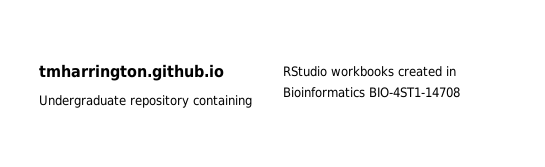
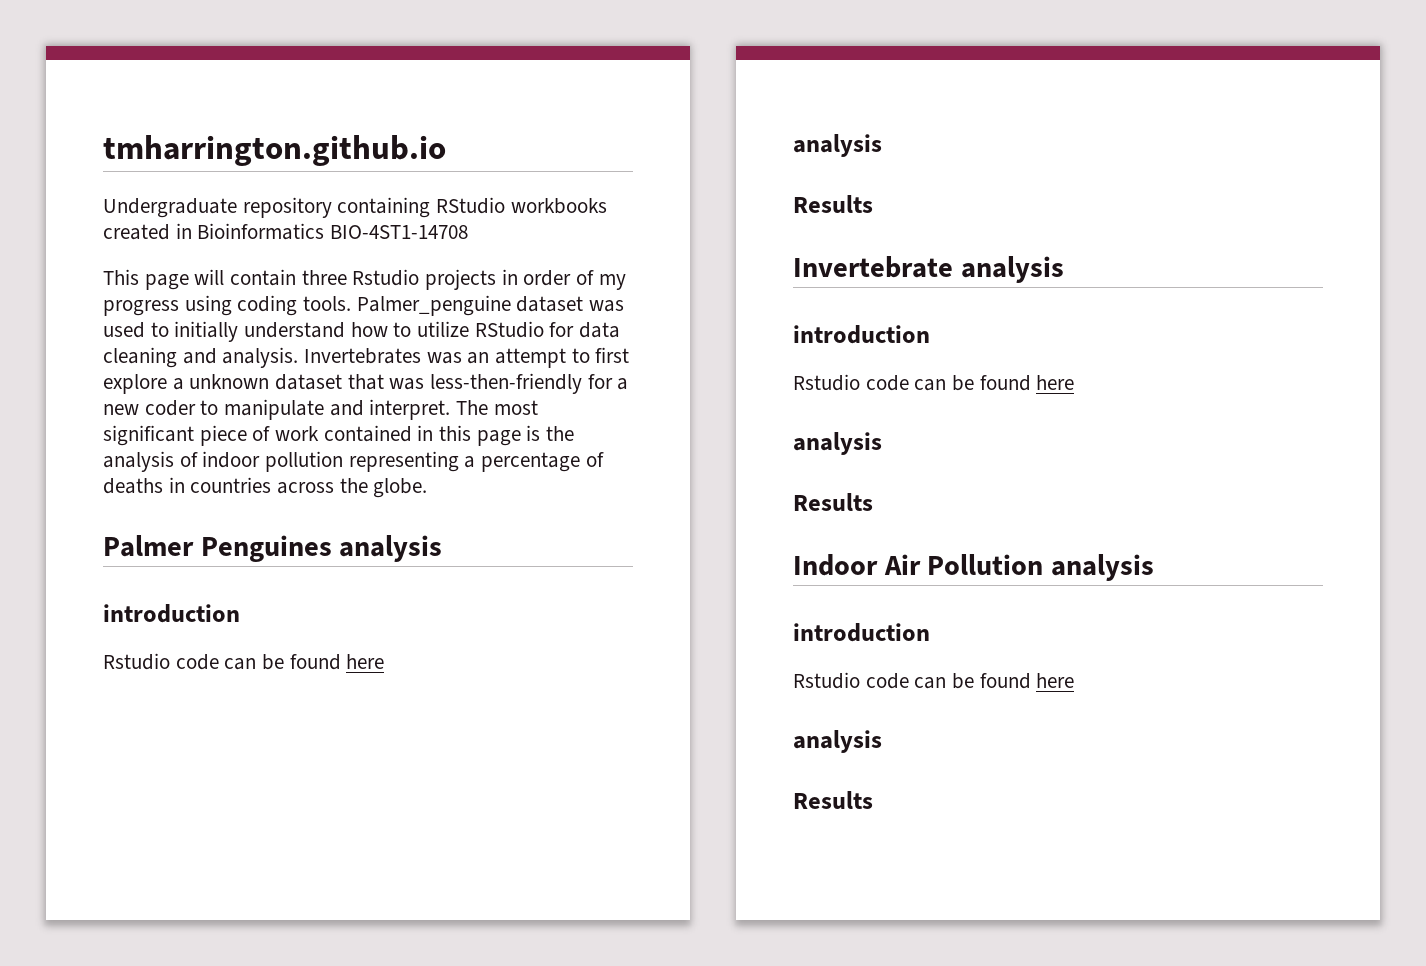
+ This page will contain three Rstudio projects in order of my progress using coding tools. Palmer_penguine dataset was used to initially understand how to utilize RStudio for data cleaning and analysis. Invertebrates was an attempt to first explore a unknown dataset that was less-then-friendly for a new coder to manipulate and interpret. The most significant piece of work contained in this page is the analysis of indoor pollution representing a percentage of deaths in countries across the globe.
+ Palmer Penguines analysis
+ introduction
+ Rstudio code can be found here
+ analysis
+ Results
+ Invertebrate analysis
+ introduction
+ Rstudio code can be found here
+ analysis
+ Results
+ Indoor Air Pollution analysis
+ introduction
+ Rstudio code can be found here
+ analysis
+ Results

